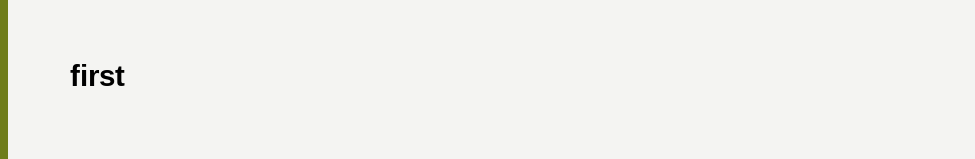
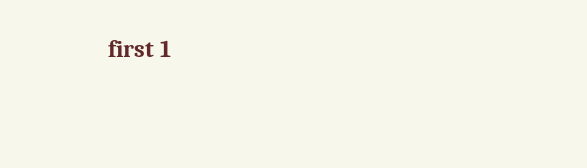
- first
+ first 1

